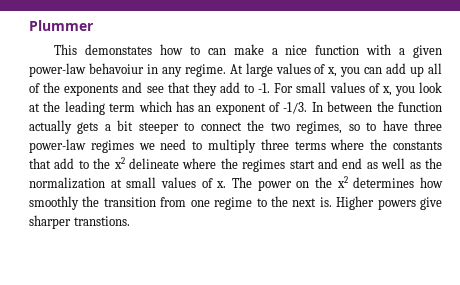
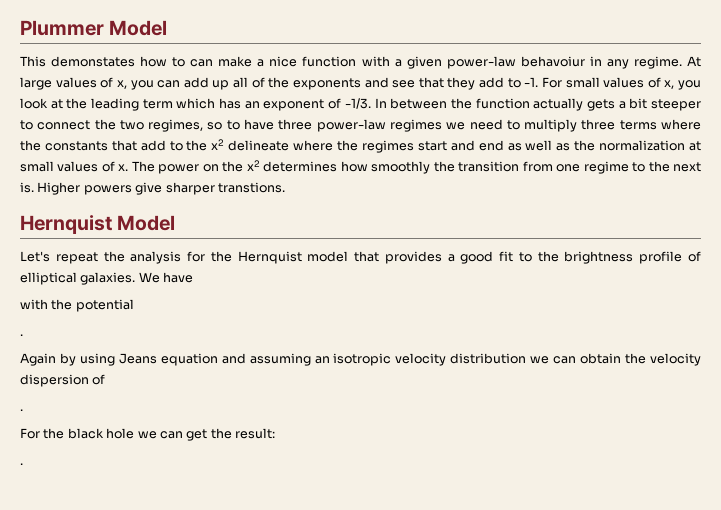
- Plummer
+ Plummer Model
+ Hernquist Model
+ Let's repeat the analysis for the Hernquist model that provides a good fit to the brightness profile of elliptical galaxies. We have
+ with the potential
+ .
+ Again by using Jeans equation and assuming an isotropic velocity distribution we can obtain the velocity dispersion of
+ .
+ For the black hole we can get the result:
+ .

